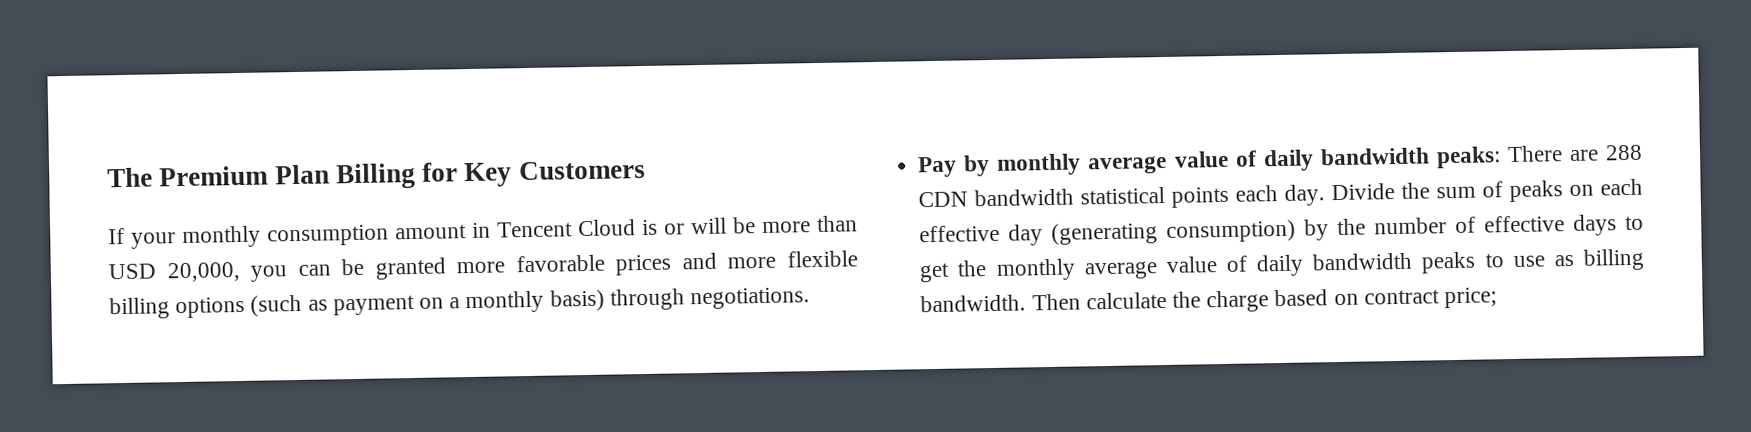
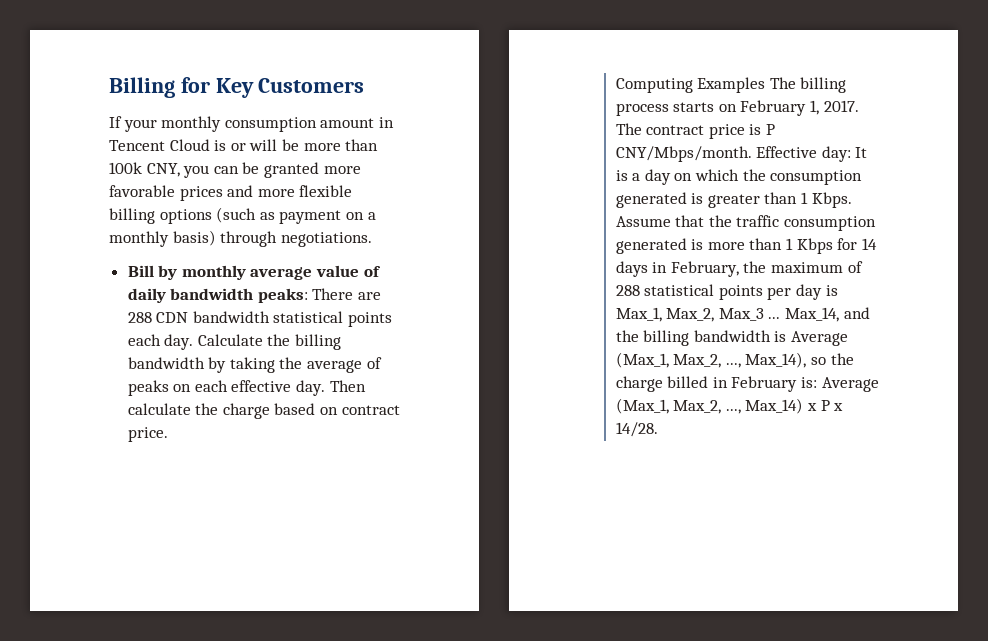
- The Premium Plan Billing for Key Customers
+ Billing for Key Customers
- If your monthly consumption amount in Tencent Cloud is or will be more than USD 20,000, you can be granted more favorable prices and more flexible billing options (such as payment on a monthly basis) through negotiations.
+ If your monthly consumption amount in Tencent Cloud is or will be more than 100k CNY, you can be granted more favorable prices and more flexible billing options (such as payment on a monthly basis) through negotiations.
- Pay by monthly average value of daily bandwidth peaks: There are 288 CDN bandwidth statistical points each day.
+ Bill by monthly average value of daily bandwidth peaks: There are 288 CDN bandwidth statistical points each day.
- Divide the sum of peaks on each effective day (generating consumption) by the number of effective days to get the monthly average value of daily bandwidth peaks to use as billing bandwidth.
+ Calculate the billing bandwidth by taking the average of peaks on each effective day.
- Then calculate the charge based on contract price;
+ Then calculate the charge based on contract price.
+ Computing Examples The billing process starts on February 1, 2017. The contract price is P CNY/Mbps/month. Effective day: It is a day on which the consumption generated is greater than 1 Kbps. Assume that the traffic consumption generated is more than 1 Kbps for 14 days in February, the maximum of 288 statistical points per day is Max_1, Max_2, Max_3 ... Max_14, and the billing bandwidth is Average (Max_1, Max_2, ..., Max_14), so the charge billed in February is: Average (Max_1, Max_2, ..., Max_14) x P x 14/28.

